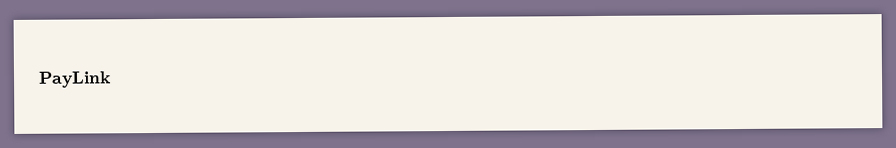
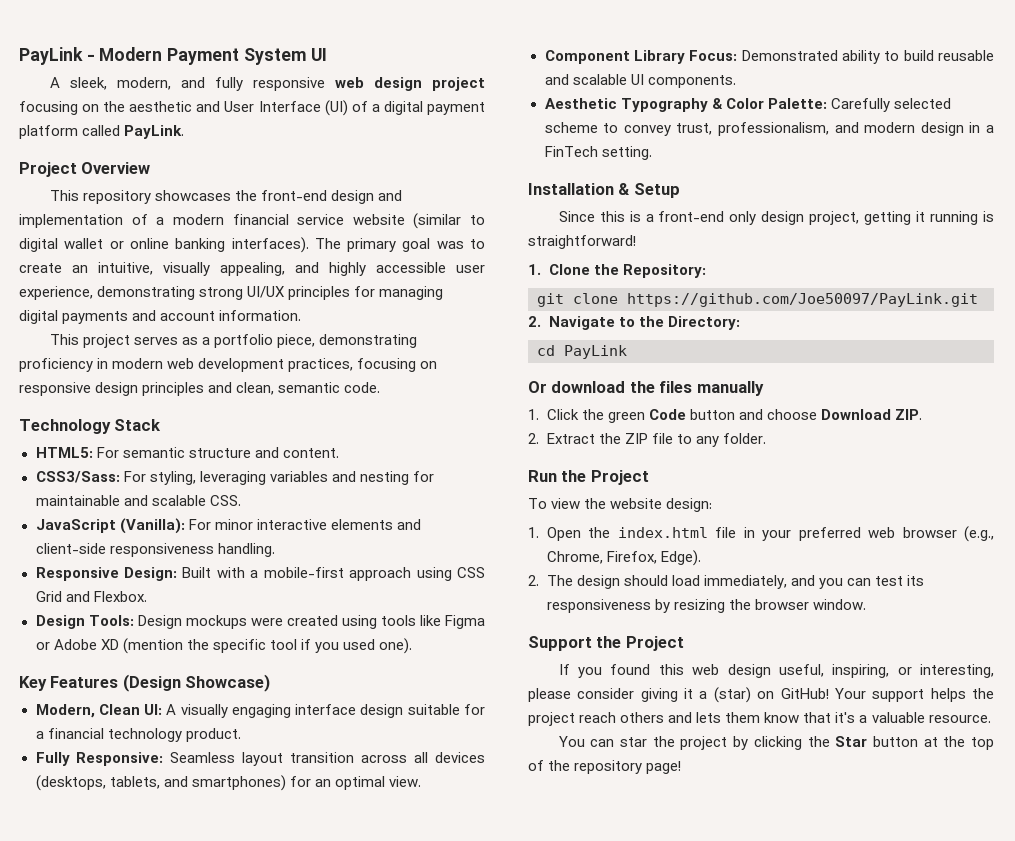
- PayLink
+ PayLink - Modern Payment System UI
+ A sleek, modern, and fully responsive web design project focusing on the aesthetic and User Interface (UI) of a digital payment platform called PayLink.
+ Project Overview
+ This repository showcases the front-end design and implementation of a modern financial service website (similar to digital wallet or online banking interfaces). The primary goal was to create an intuitive, visually appealing, and highly accessible user experience, demonstrating strong UI/UX principles for managing digital payments and account information.
+ This project serves as a portfolio piece, demonstrating proficiency in modern web development practices, focusing on responsive design principles and clean, semantic code.
+ Technology Stack
+ HTML5: For semantic structure and content.
+ CSS3/Sass: For styling, leveraging variables and nesting for maintainable and scalable CSS.
+ JavaScript (Vanilla): For minor interactive elements and client-side responsiveness handling.
+ Responsive Design: Built with a mobile-first approach using CSS Grid and Flexbox.
+ Design Tools: Design mockups were created using tools like Figma or Adobe XD (mention the specific tool if you used one).
+ Key Features (Design Showcase)
+ Modern, Clean UI: A visually engaging interface design suitable for a financial technology product.
+ Fully Responsive: Seamless layout transition across all devices (desktops, tablets, and smartphones) for an optimal view.
+ Component Library Focus: Demonstrated ability to build reusable and scalable UI components.
+ Aesthetic Typography & Color Palette: Carefully selected scheme to convey trust, professionalism, and modern design in a FinTech setting.
+ Installation & Setup
+ Since this is a front-end only design project, getting it running is straightforward!
+ 1. Clone the Repository:
+ git clone https://github.com/Joe50097/PayLink.git
+ 2. Navigate to the Directory:
+ cd PayLink
+ Or download the files manually
+ 1. Click the green Code button and choose Download ZIP.
+ 2. Extract the ZIP file to any folder.
+ Run the Project
+ To view the website design:
+ 1. Open the index.html file in your preferred web browser (e.g., Chrome, Firefox, Edge).
+ 2. The design should load immediately, and you can test its responsiveness by resizing the browser window.
+ Support the Project
+ If you found this web design useful, inspiring, or interesting, please consider giving it a (star) on GitHub! Your support helps the project reach others and lets them know that it's a valuable resource.
+ You can star the project by clicking the Star button at the top of the repository page!

